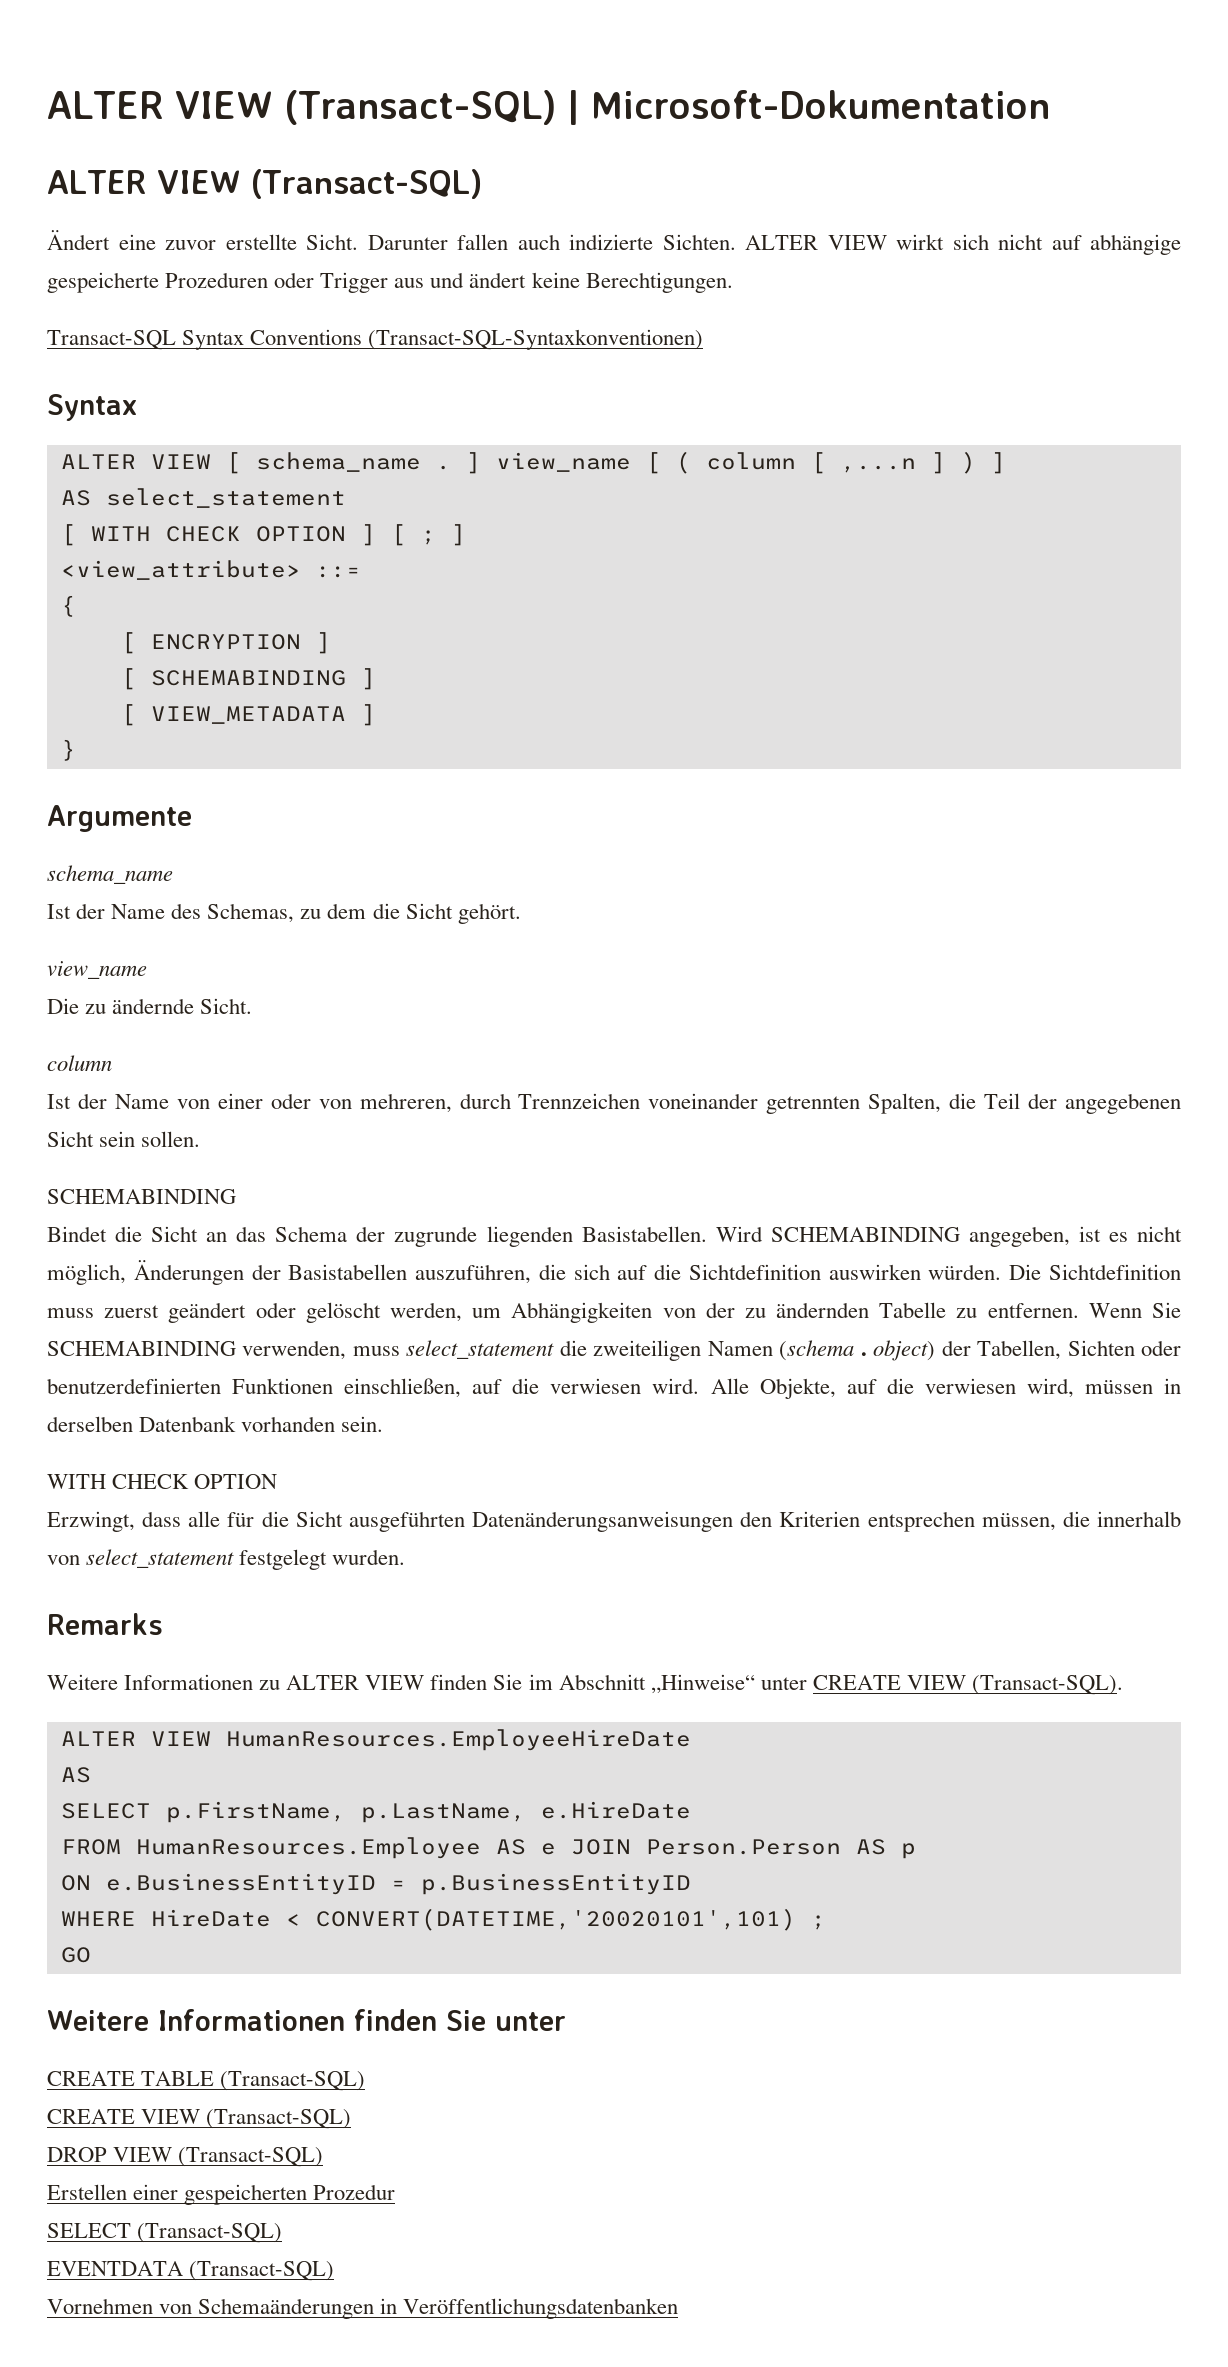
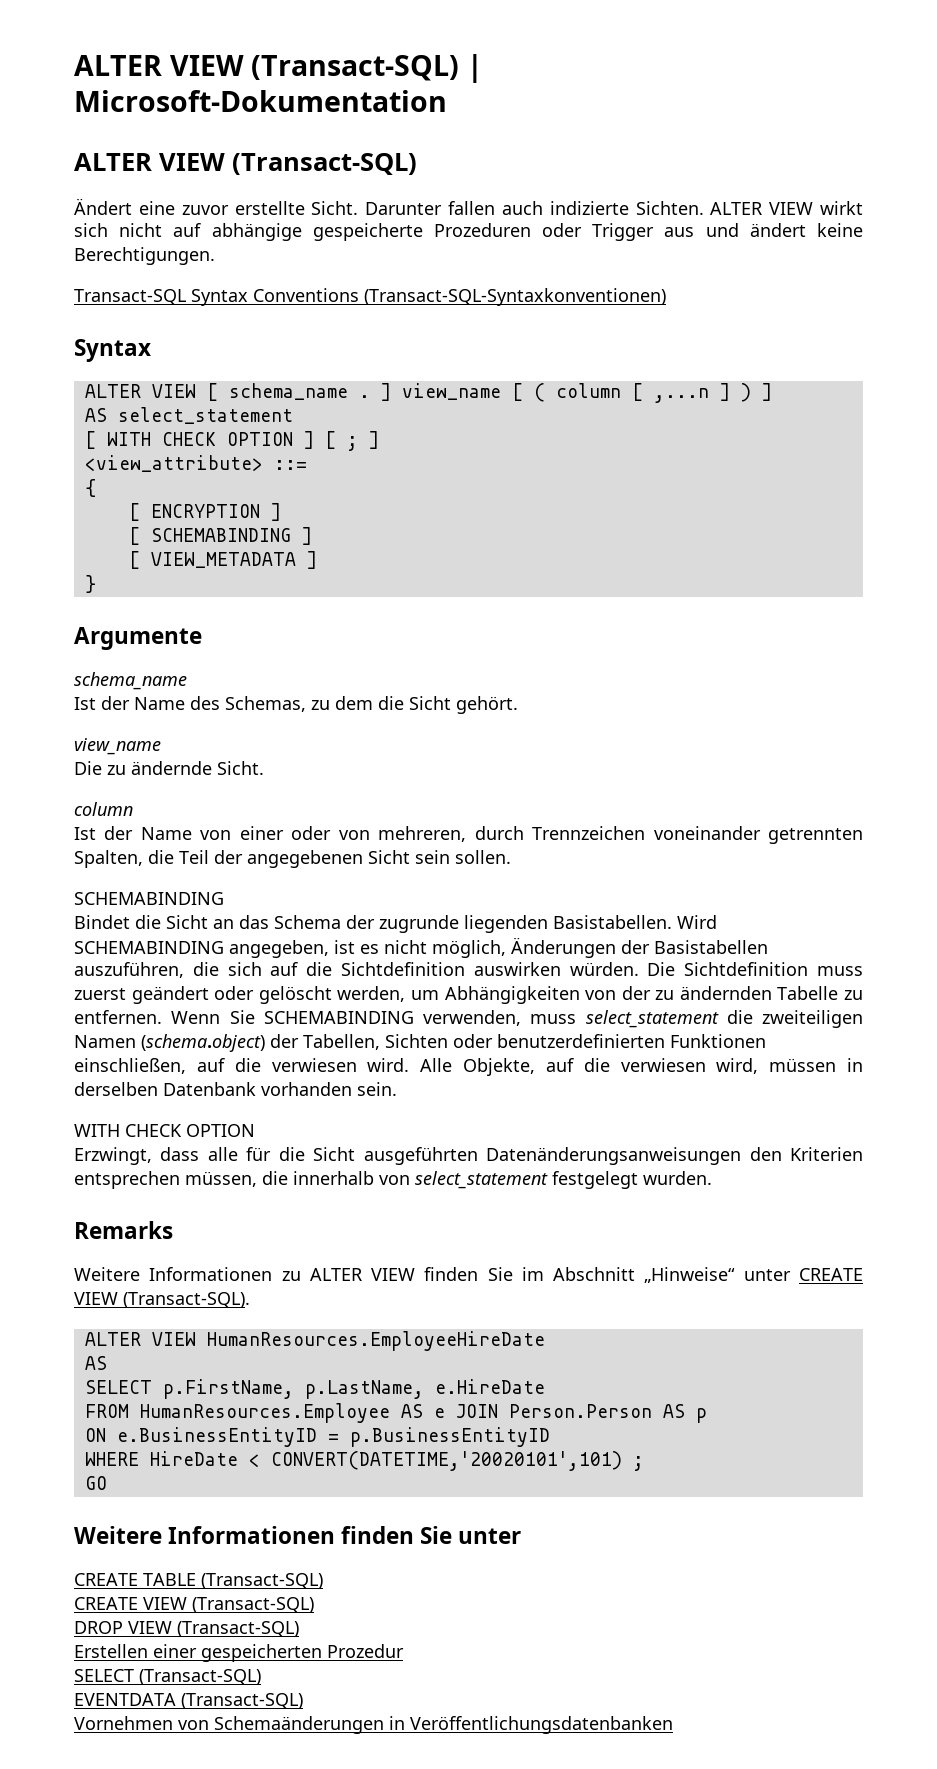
- Wenn Sie SCHEMABINDING verwenden, muss select_statement die zweiteiligen Namen (schema . object) der Tabellen, Sichten oder benutzerdefinierten Funktionen einschließen, auf die verwiesen wird.
+ Wenn Sie SCHEMABINDING verwenden, muss select_statement die zweiteiligen Namen (schema.object) der Tabellen, Sichten oder benutzerdefinierten Funktionen einschließen, auf die verwiesen wird.

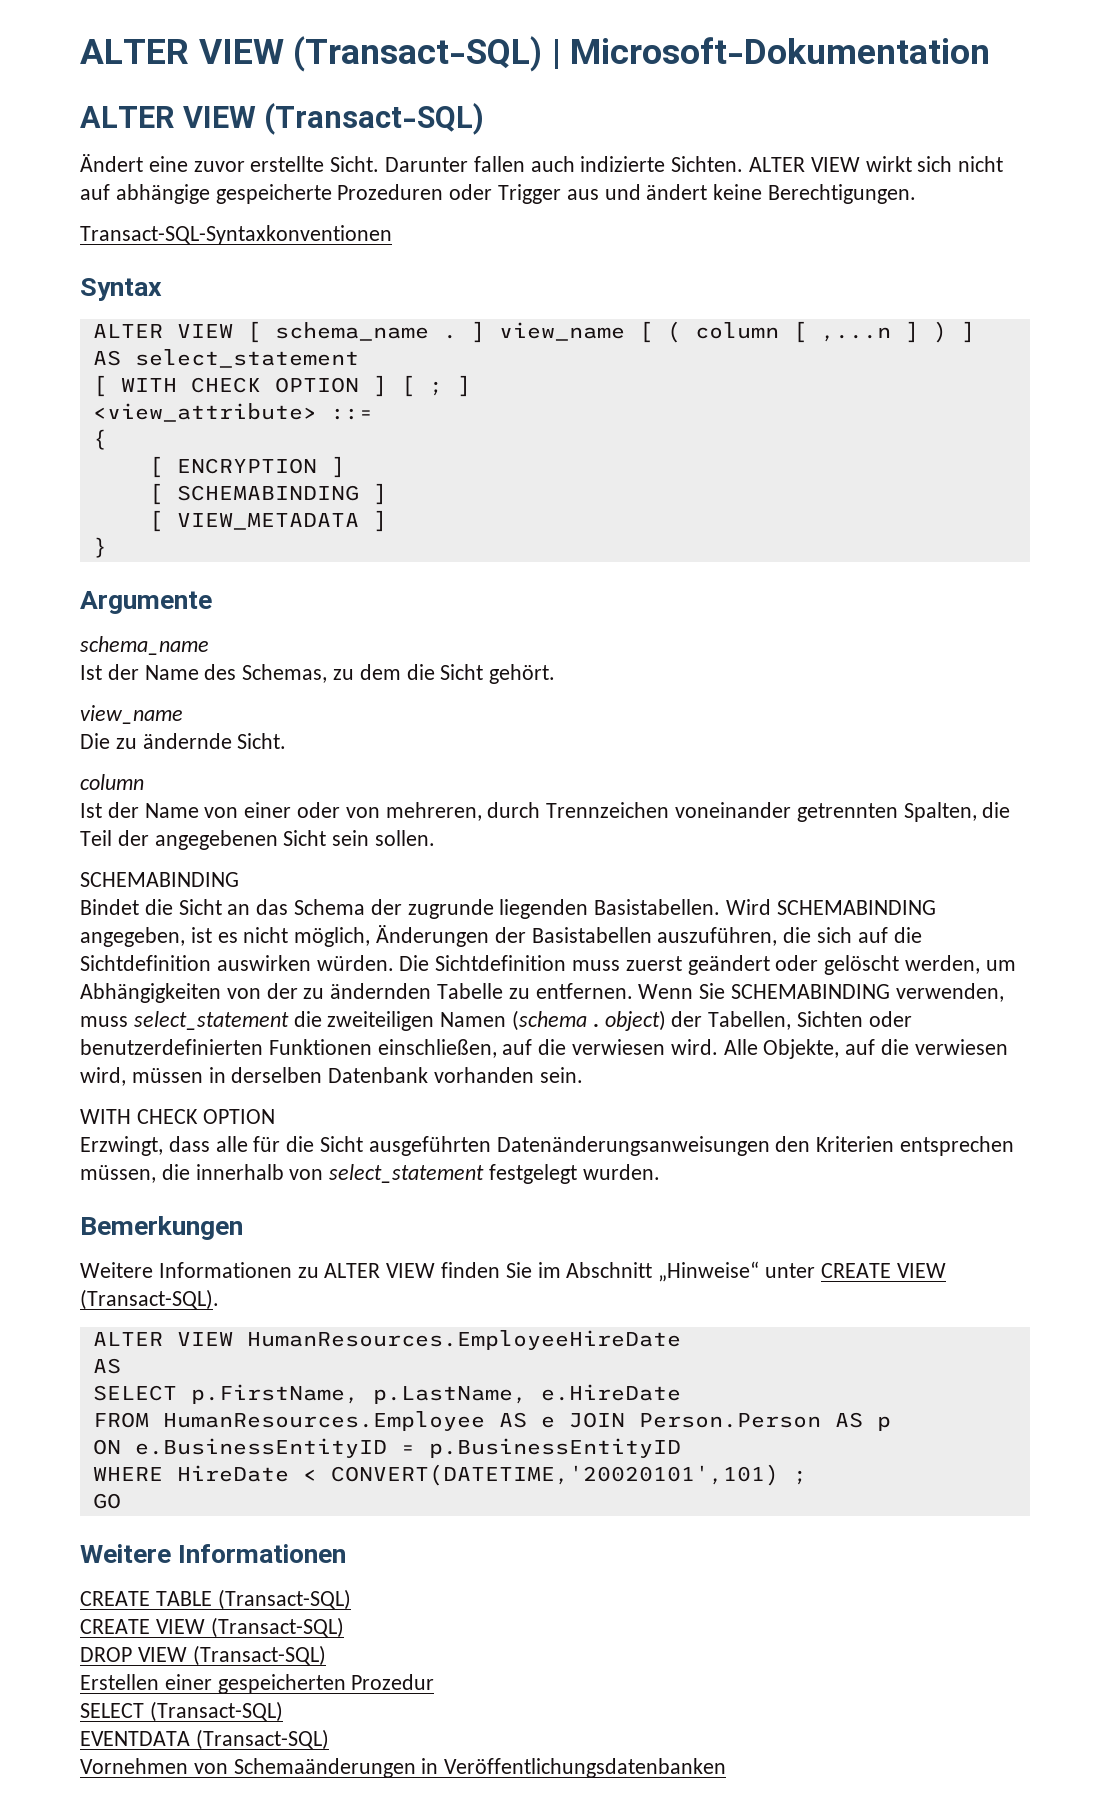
- Transact-SQL Syntax Conventions (Transact-SQL-Syntaxkonventionen)
+ Transact-SQL-Syntaxkonventionen
- Wenn Sie SCHEMABINDING verwenden, muss select_statement die zweiteiligen Namen (schema.object) der Tabellen, Sichten oder benutzerdefinierten Funktionen einschließen, auf die verwiesen wird.
+ Wenn Sie SCHEMABINDING verwenden, muss select_statement die zweiteiligen Namen (schema . object) der Tabellen, Sichten oder benutzerdefinierten Funktionen einschließen, auf die verwiesen wird.
- Remarks
+ Bemerkungen
  GO
- Weitere Informationen finden Sie unter
+ Weitere Informationen

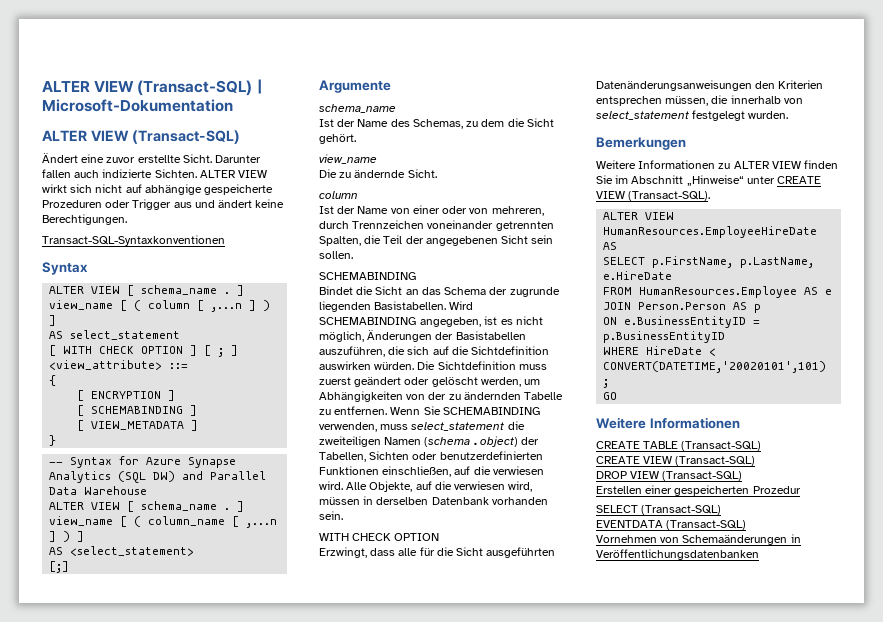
+ -- Syntax for Azure Synapse Analytics (SQL DW) and Parallel Data Warehouse
+ ALTER VIEW [ schema_name . ] view_name [ ( column_name [ ,...n ] ) ]
+ AS <select_statement>
+ [;]

